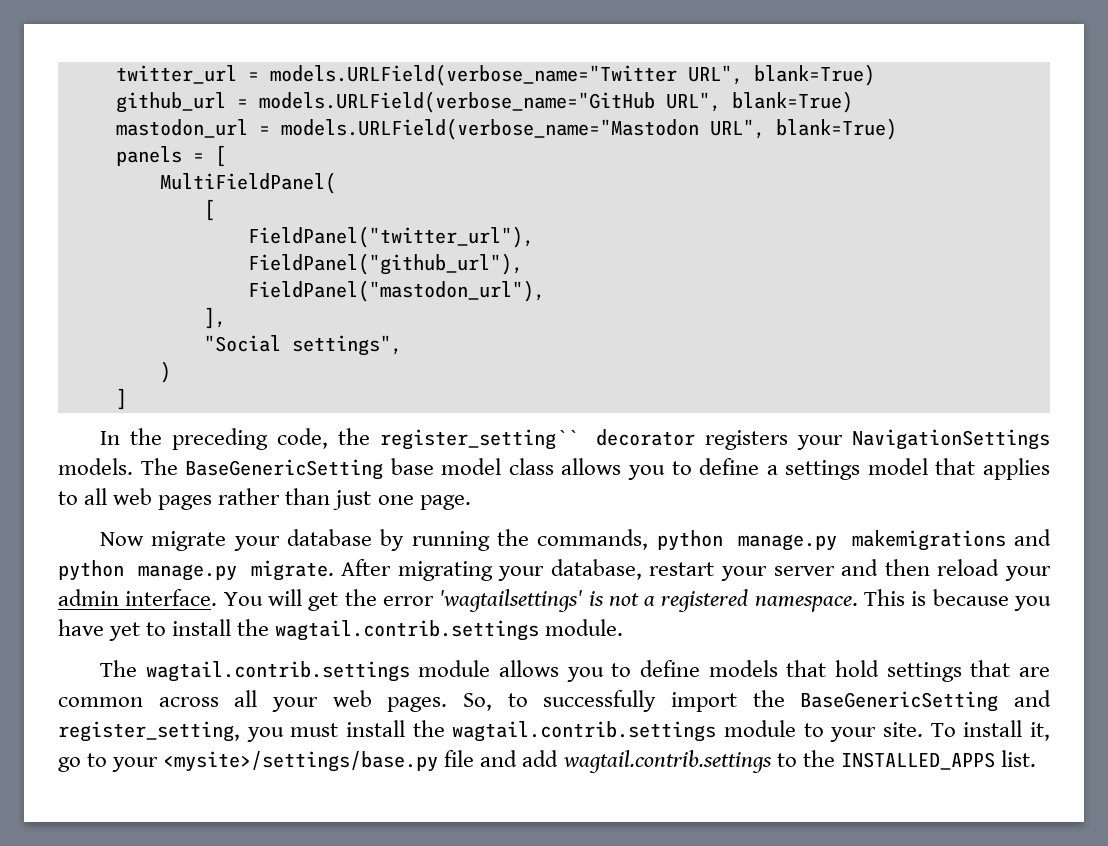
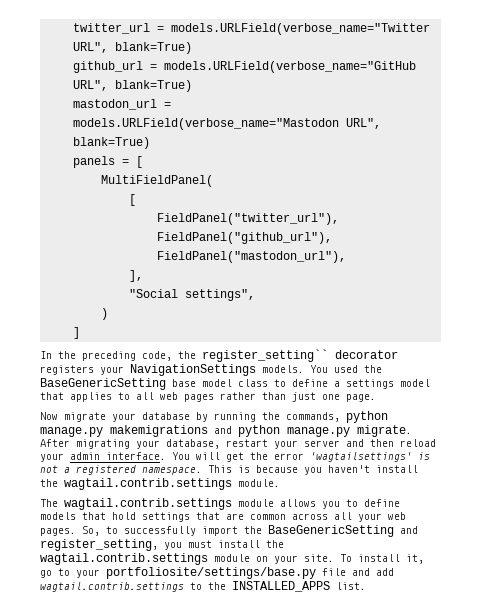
- The BaseGenericSetting base model class allows you to define a settings model that applies to all web pages rather than just one page.
+ You used the BaseGenericSetting base model class to define a settings model that applies to all web pages rather than just one page.
- This is because you have yet to install the wagtail.contrib.settings module.
+ This is because you haven't install the wagtail.contrib.settings module.
- So, to successfully import the BaseGenericSetting and register_setting, you must install the wagtail.contrib.settings module to your site.
+ So, to successfully import the BaseGenericSetting and register_setting, you must install the wagtail.contrib.settings module on your site.
- To install it, go to your <mysite>/settings/base.py file and add wagtail.contrib.settings to the INSTALLED_APPS list.
+ To install it, go to your portfoliosite/settings/base.py file and add wagtail.contrib.settings to the INSTALLED_APPS list.

